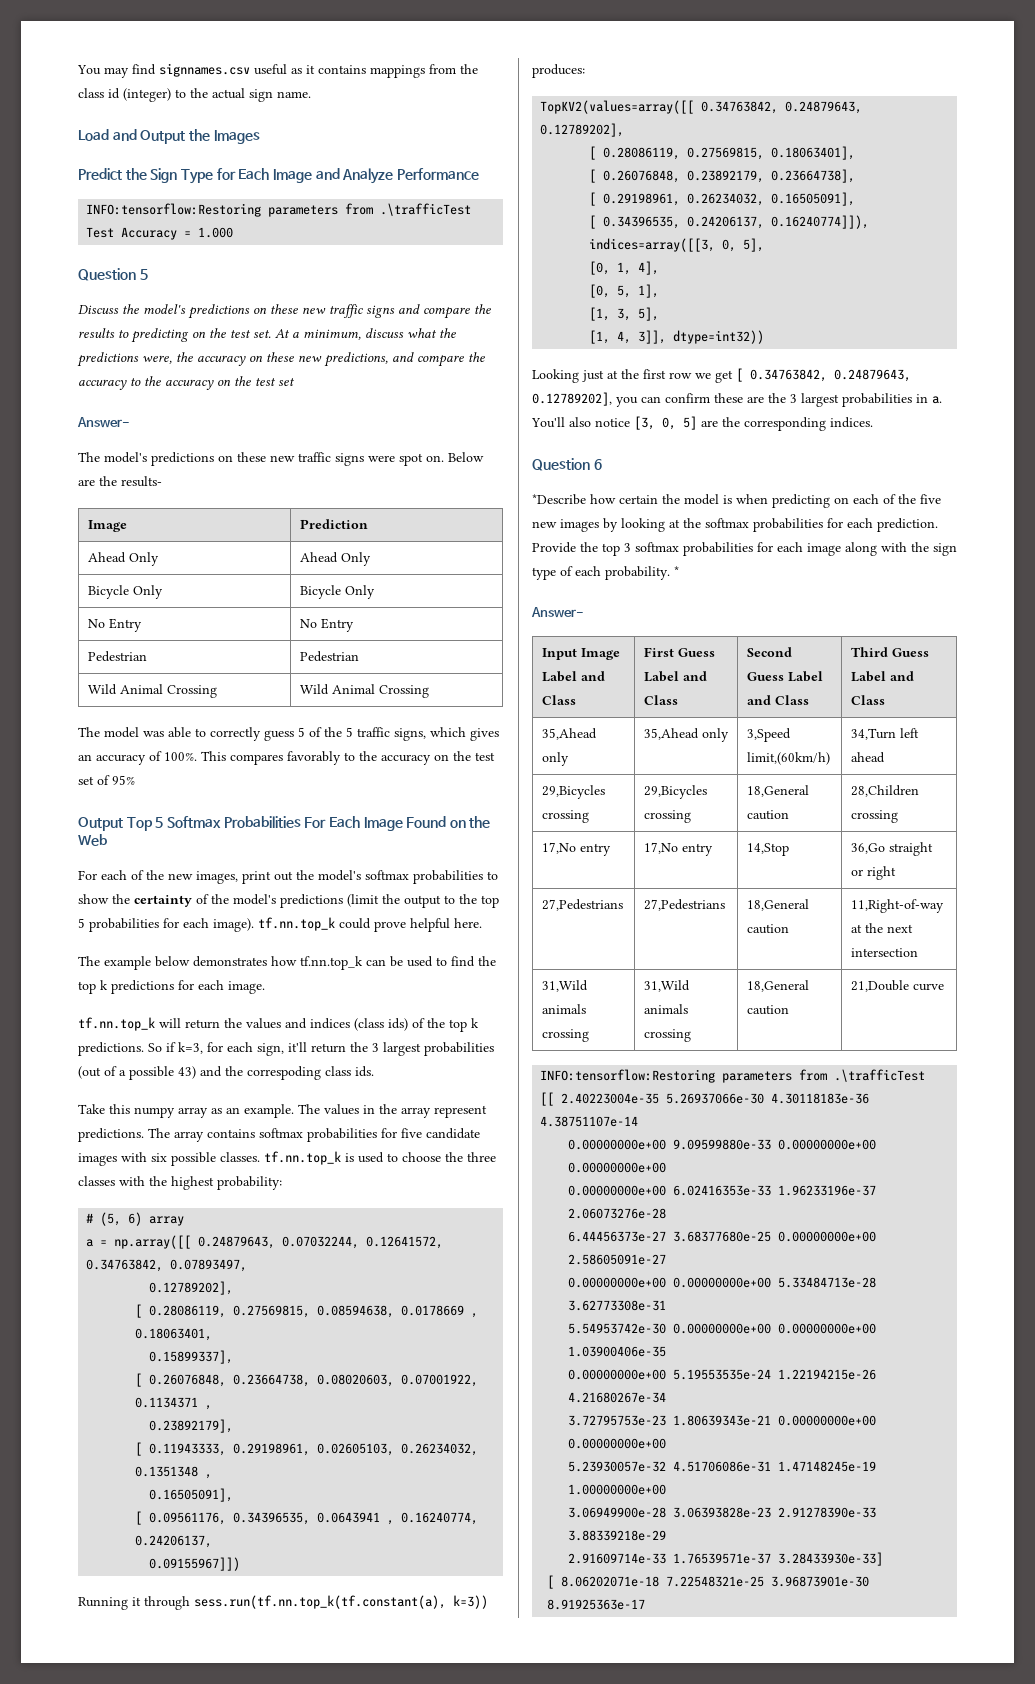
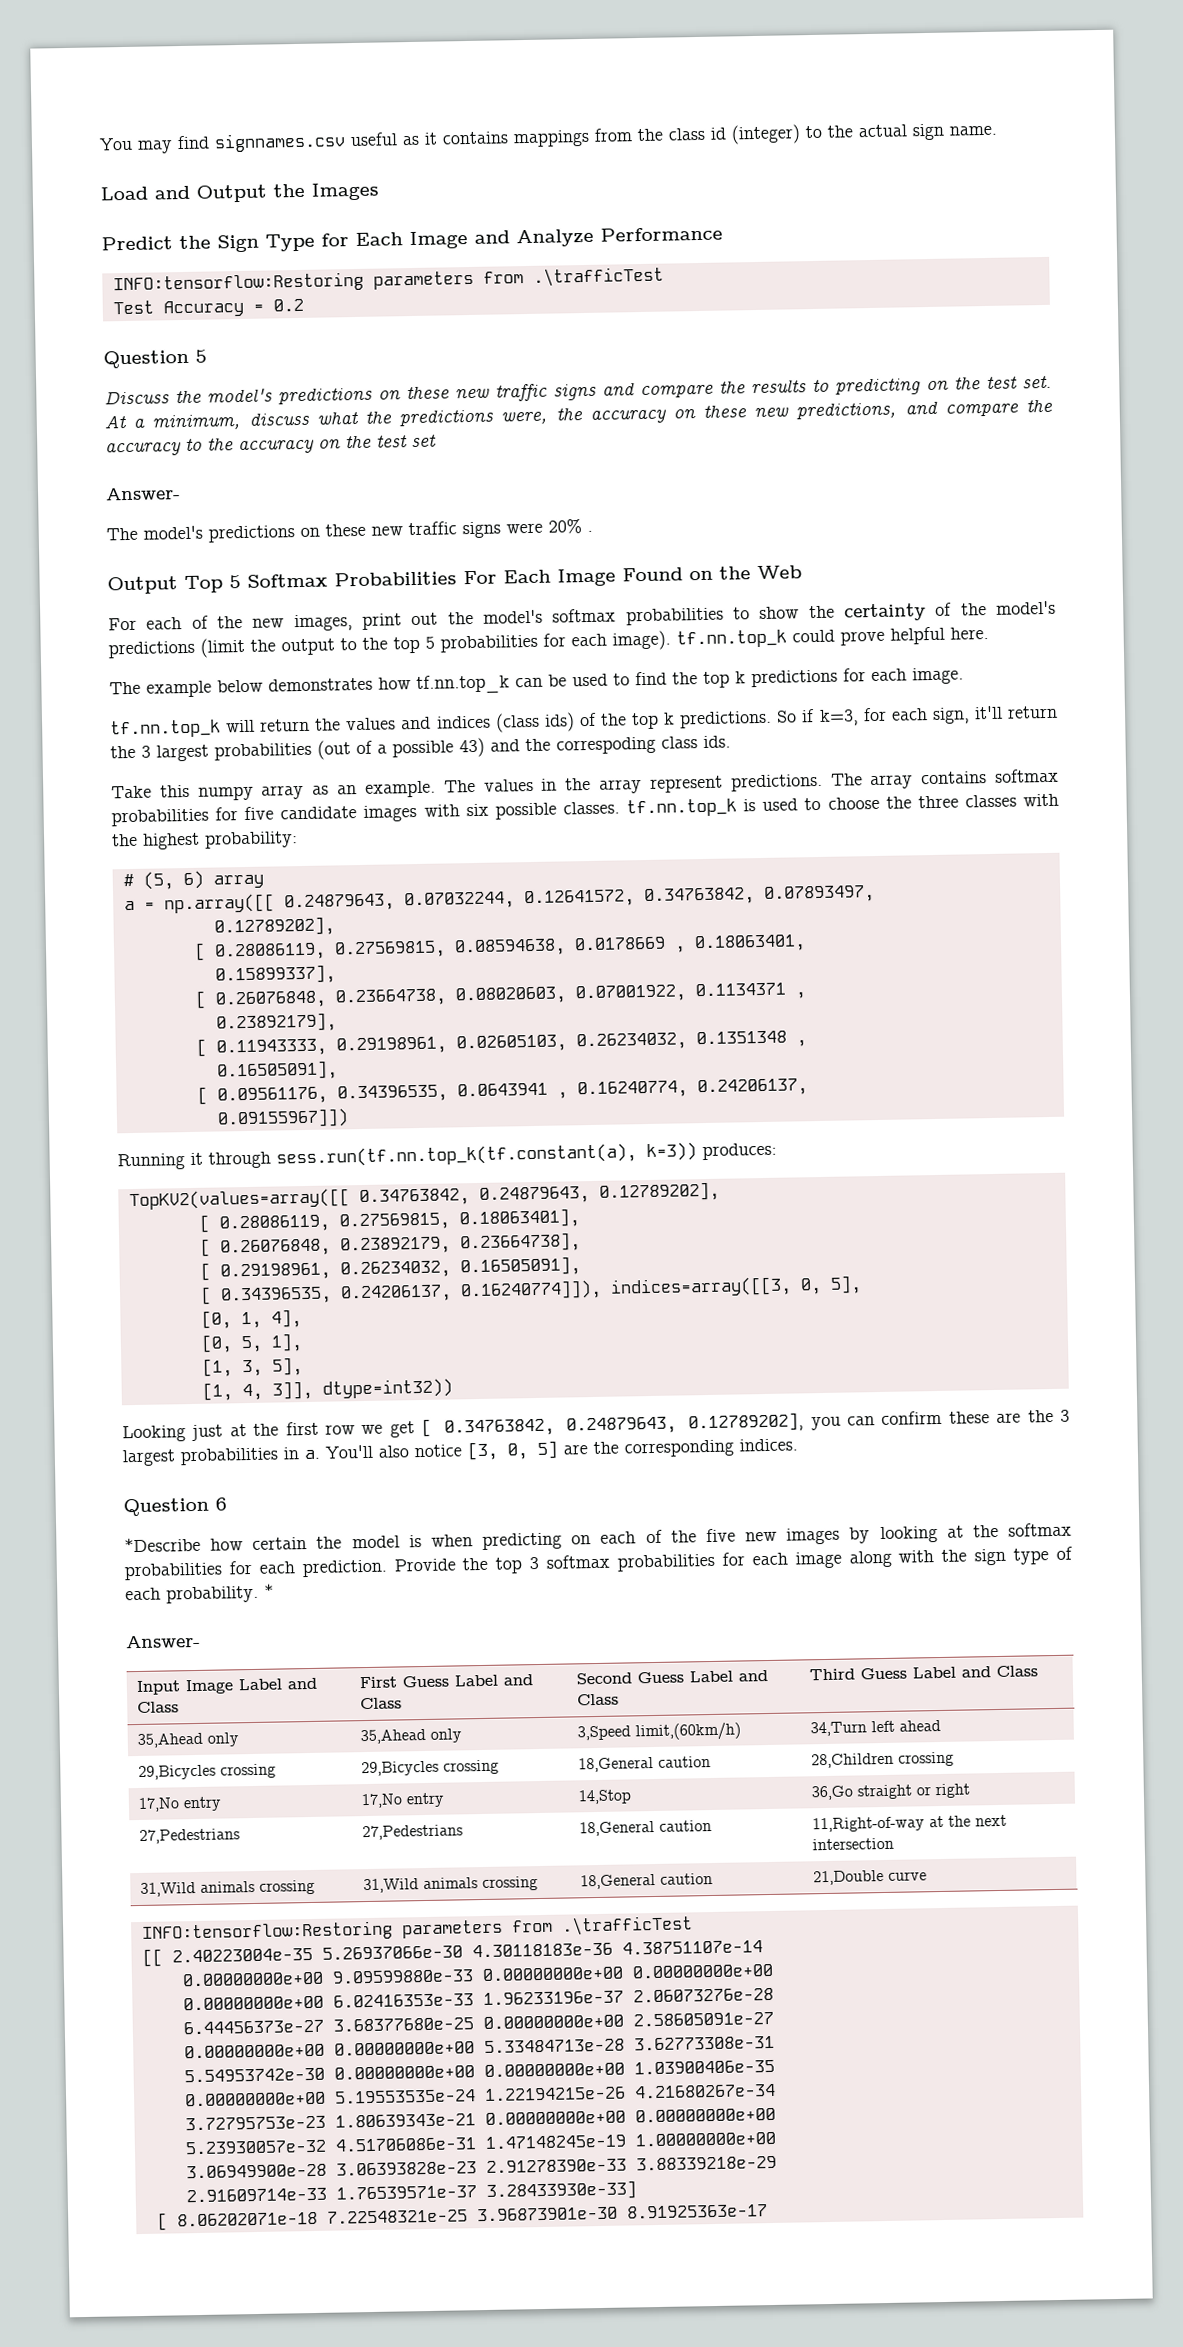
- Test Accuracy = 1.000
+ Test Accuracy = 0.2
- The model's predictions on these new traffic signs were spot on. Below are the results-
- Image | Prediction
- Ahead Only | Ahead Only
- Bicycle Only | Bicycle Only
- No Entry | No Entry
- Pedestrian | Pedestrian
- Wild Animal Crossing | Wild Animal Crossing
- The model was able to correctly guess 5 of the 5 traffic signs, which gives an accuracy of 100%. This compares favorably to the accuracy on the test set of 95%
+ The model's predictions on these new traffic signs were 20% .

